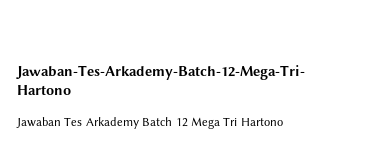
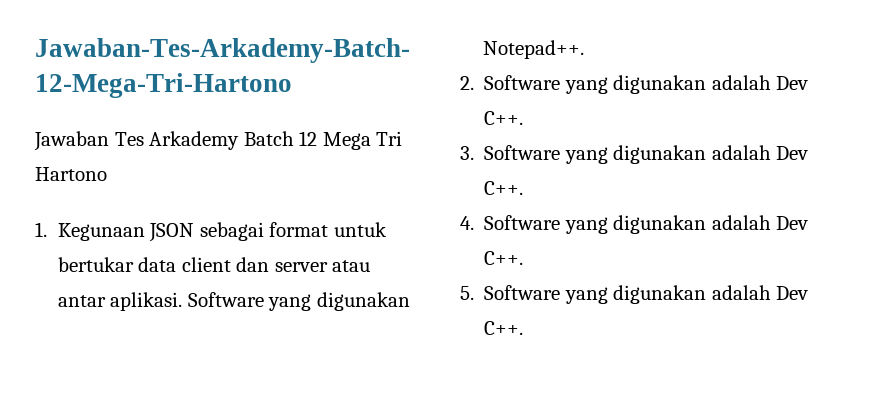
+ 1. Kegunaan JSON sebagai format untuk bertukar data client dan server atau antar aplikasi. Software yang digunakan Notepad++.
+ 2. Software yang digunakan adalah Dev C++.
+ 3. Software yang digunakan adalah Dev C++.
+ 4. Software yang digunakan adalah Dev C++.
+ 5. Software yang digunakan adalah Dev C++.

